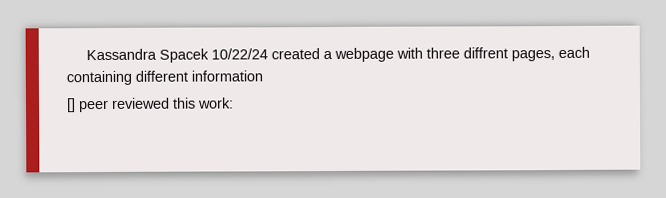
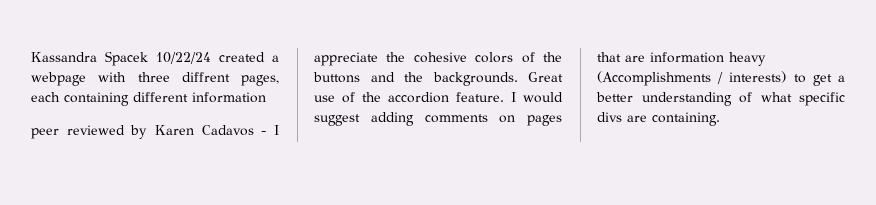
- [] peer reviewed this work:
+ peer reviewed by Karen Cadavos - I appreciate the cohesive colors of the buttons and the backgrounds. Great use of the accordion feature. I would suggest adding comments on pages that are information heavy (Accomplishments / interests) to get a better understanding of what specific divs are containing.

